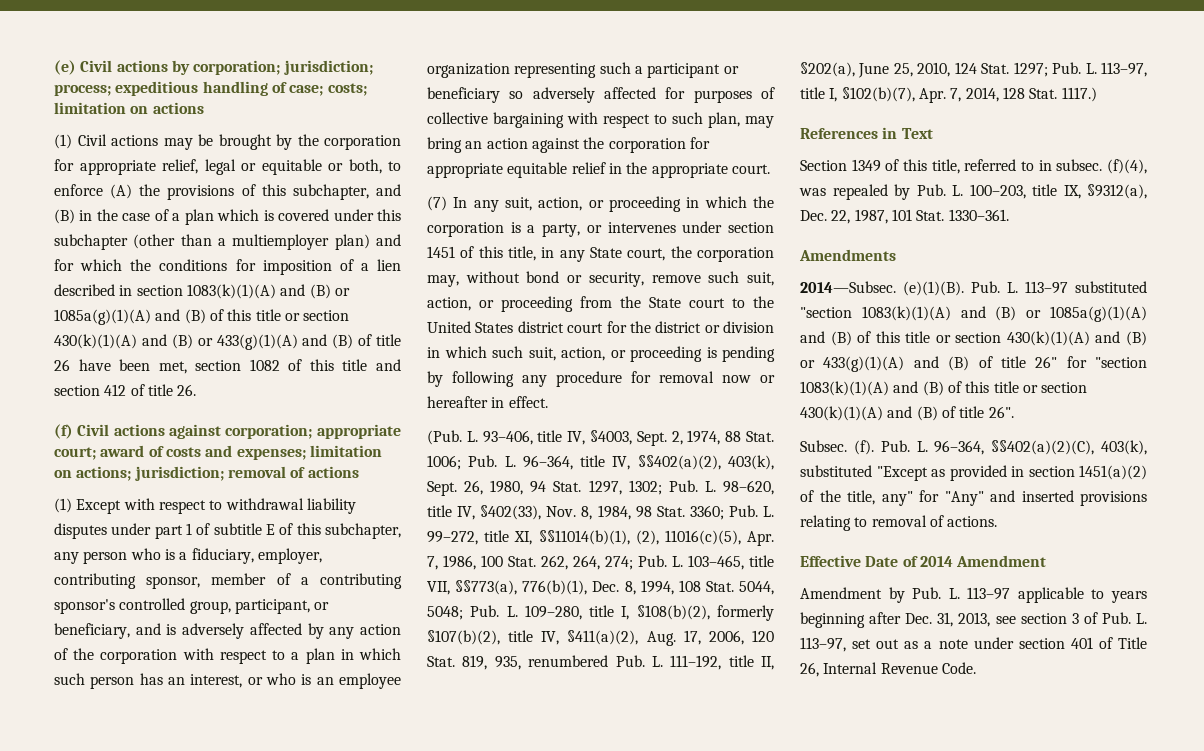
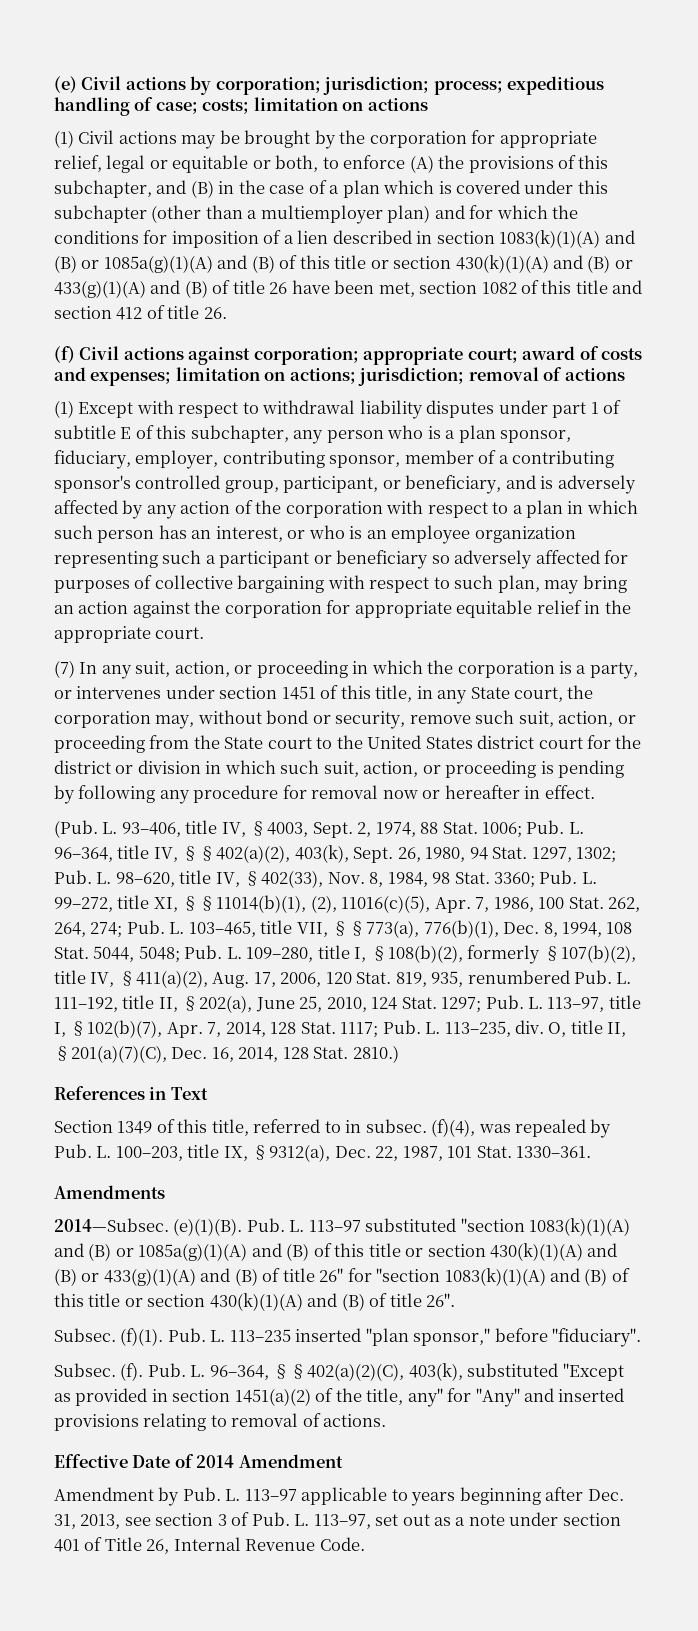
- (1) Except with respect to withdrawal liability disputes under part 1 of subtitle E of this subchapter, any person who is a fiduciary, employer, contributing sponsor, member of a contributing sponsor's controlled group, participant, or beneficiary, and is adversely affected by any action of the corporation with respect to a plan in which such person has an interest, or who is an employee organization representing such a participant or beneficiary so adversely affected for purposes of collective bargaining with respect to such plan, may bring an action against the corporation for appropriate equitable relief in the appropriate court.
+ (1) Except with respect to withdrawal liability disputes under part 1 of subtitle E of this subchapter, any person who is a plan sponsor, fiduciary, employer, contributing sponsor, member of a contributing sponsor's controlled group, participant, or beneficiary, and is adversely affected by any action of the corporation with respect to a plan in which such person has an interest, or who is an employee organization representing such a participant or beneficiary so adversely affected for purposes of collective bargaining with respect to such plan, may bring an action against the corporation for appropriate equitable relief in the appropriate court.
- 1117.)
+ 1117; Pub. L. 113–235, div. O, title II, §201(a)(7)(C), Dec. 16, 2014, 128 Stat. 2810.)
+ Subsec. (f)(1). Pub. L. 113–235 inserted "plan sponsor," before "fiduciary".

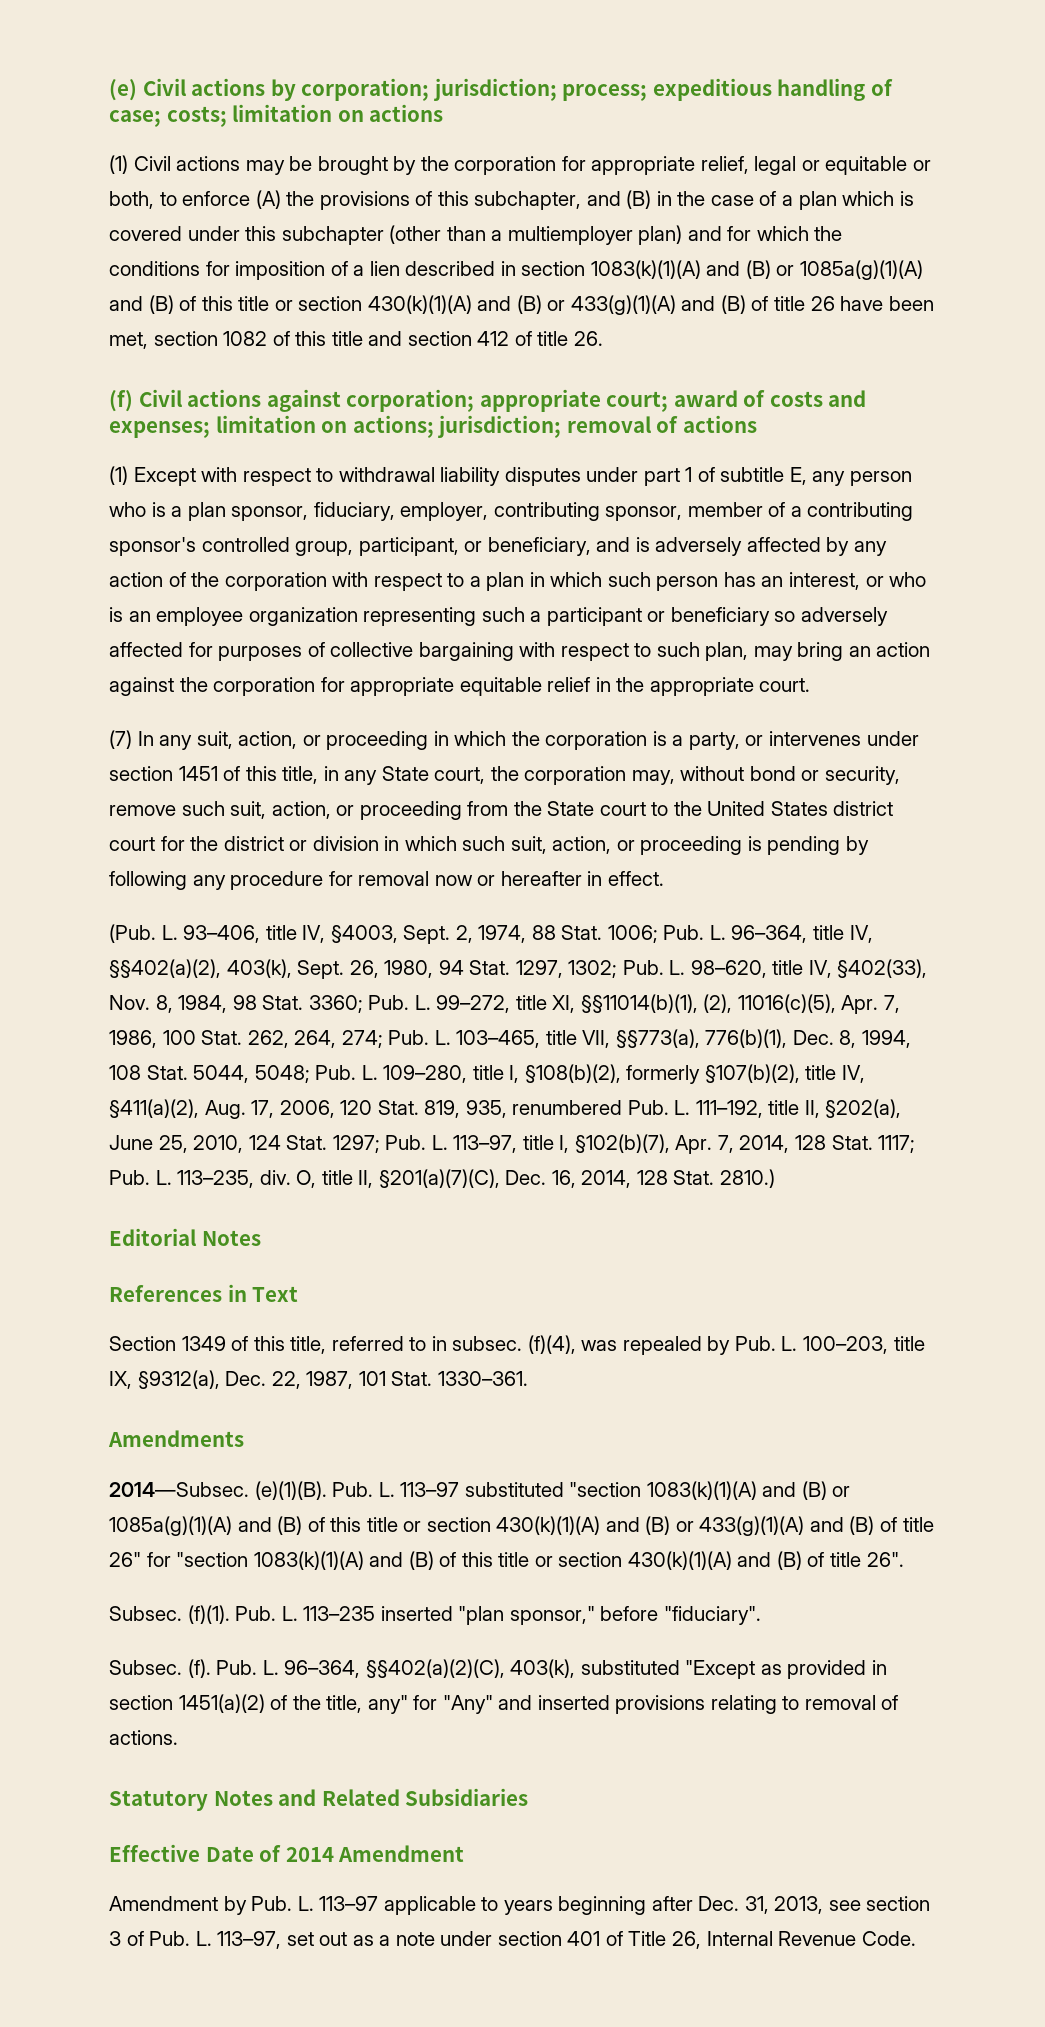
- (1) Except with respect to withdrawal liability disputes under part 1 of subtitle E of this subchapter, any person who is a plan sponsor, fiduciary, employer, contributing sponsor, member of a contributing sponsor's controlled group, participant, or beneficiary, and is adversely affected by any action of the corporation with respect to a plan in which such person has an interest, or who is an employee organization representing such a participant or beneficiary so adversely affected for purposes of collective bargaining with respect to such plan, may bring an action against the corporation for appropriate equitable relief in the appropriate court.
+ (1) Except with respect to withdrawal liability disputes under part 1 of subtitle E, any person who is a plan sponsor, fiduciary, employer, contributing sponsor, member of a contributing sponsor's controlled group, participant, or beneficiary, and is adversely affected by any action of the corporation with respect to a plan in which such person has an interest, or who is an employee organization representing such a participant or beneficiary so adversely affected for purposes of collective bargaining with respect to such plan, may bring an action against the corporation for appropriate equitable relief in the appropriate court.
+ Editorial Notes
+ Statutory Notes and Related Subsidiaries

